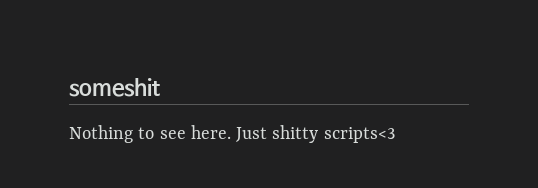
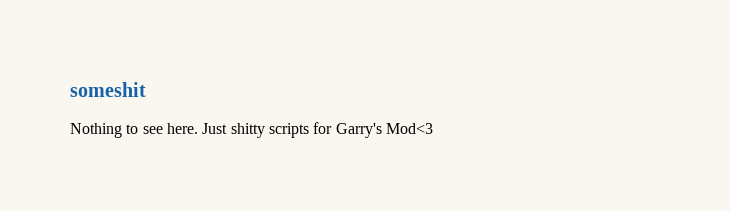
- Just shitty scripts<3
+ Just shitty scripts for Garry's Mod<3

